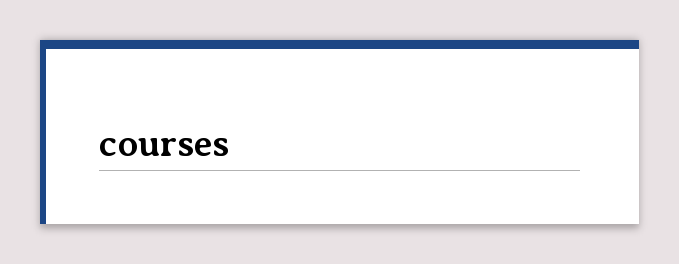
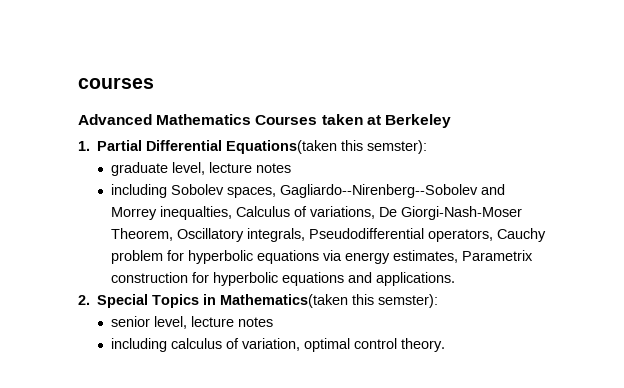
+ Advanced Mathematics Courses taken at Berkeley
+ 1. Partial Differential Equations(taken this semster):
+ graduate level, lecture notes
+ including Sobolev spaces, Gagliardo--Nirenberg--Sobolev and Morrey inequalties, Calculus of variations, De Giorgi-Nash-Moser Theorem, Oscillatory integrals, Pseudodifferential operators, Cauchy problem for hyperbolic equations via energy estimates, Parametrix construction for hyperbolic equations and applications.
+ 2. Special Topics in Mathematics(taken this semster):
+ senior level, lecture notes
+ including calculus of variation, optimal control theory.

